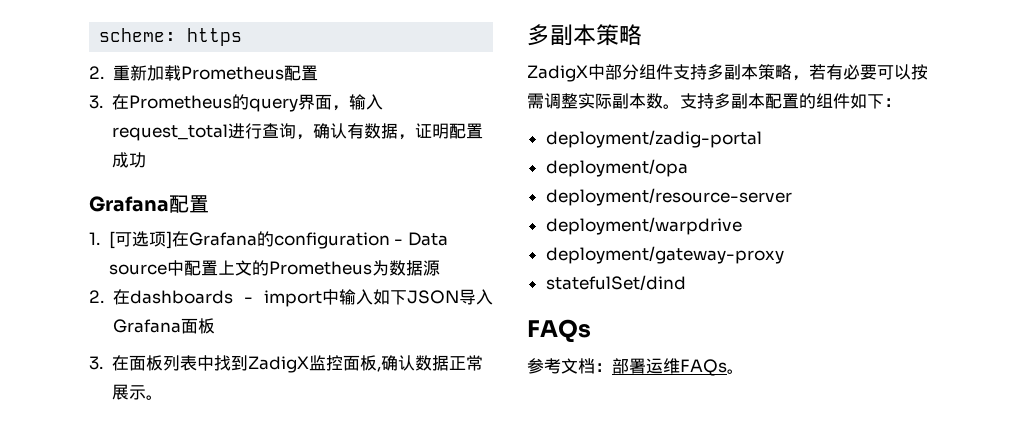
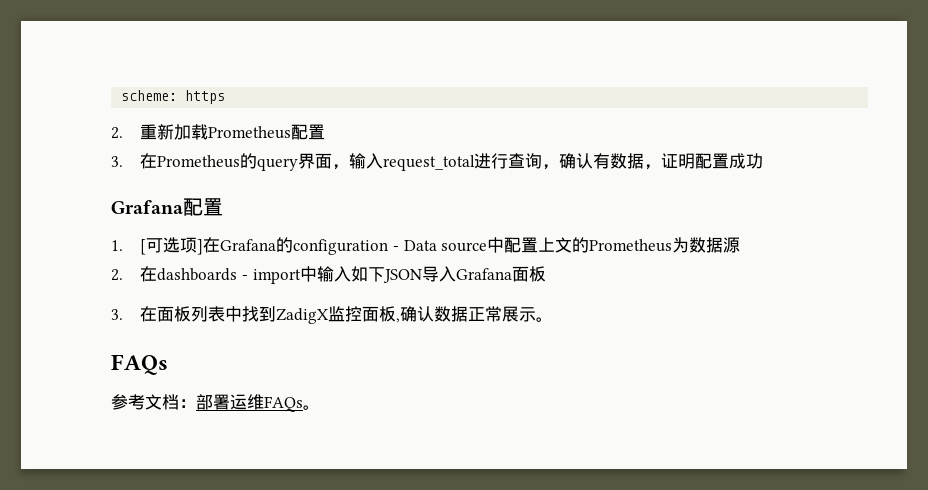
  3.在面板列表中找到ZadigX监控面板,确认数据正常展示。
- 多副本策略
- ZadigX中部分组件支持多副本策略，若有必要可以按需调整实际副本数。支持多副本配置的组件如下：
- deployment/zadig-portal
- deployment/opa
- deployment/resource-server
- deployment/warpdrive
- deployment/gateway-proxy
- statefulSet/dind

